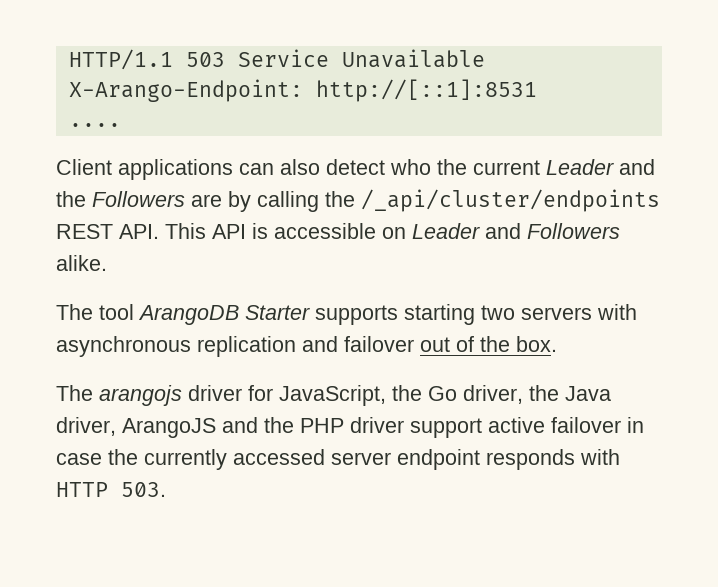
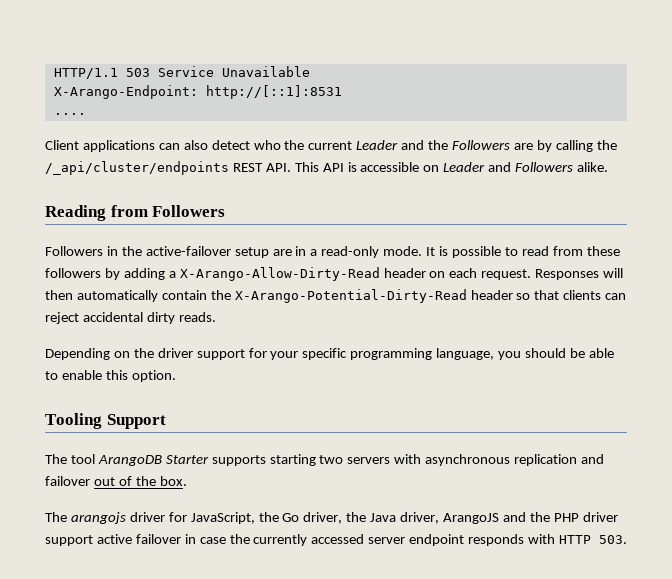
+ Reading from Followers
+ Followers in the active-failover setup are in a read-only mode. It is possible to read from these followers by adding a X-Arango-Allow-Dirty-Read header on each request. Responses will then automatically contain the X-Arango-Potential-Dirty-Read header so that clients can reject accidental dirty reads.
+ Depending on the driver support for your specific programming language, you should be able to enable this option.
+ Tooling Support

